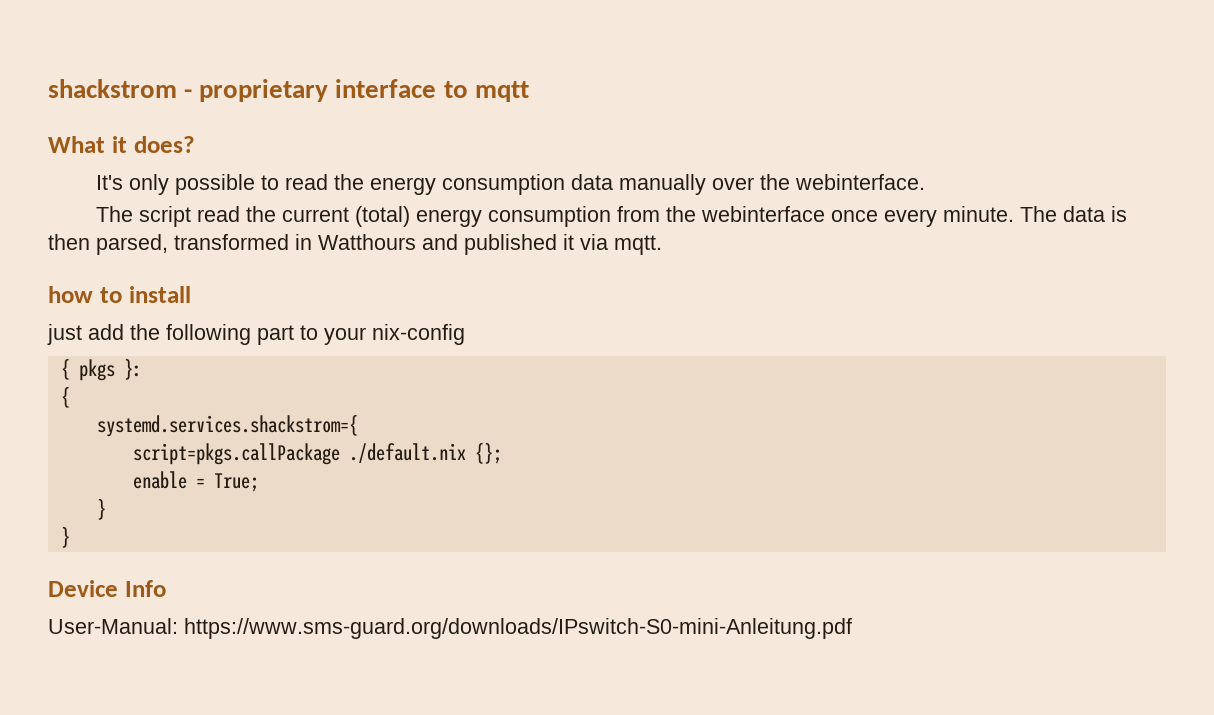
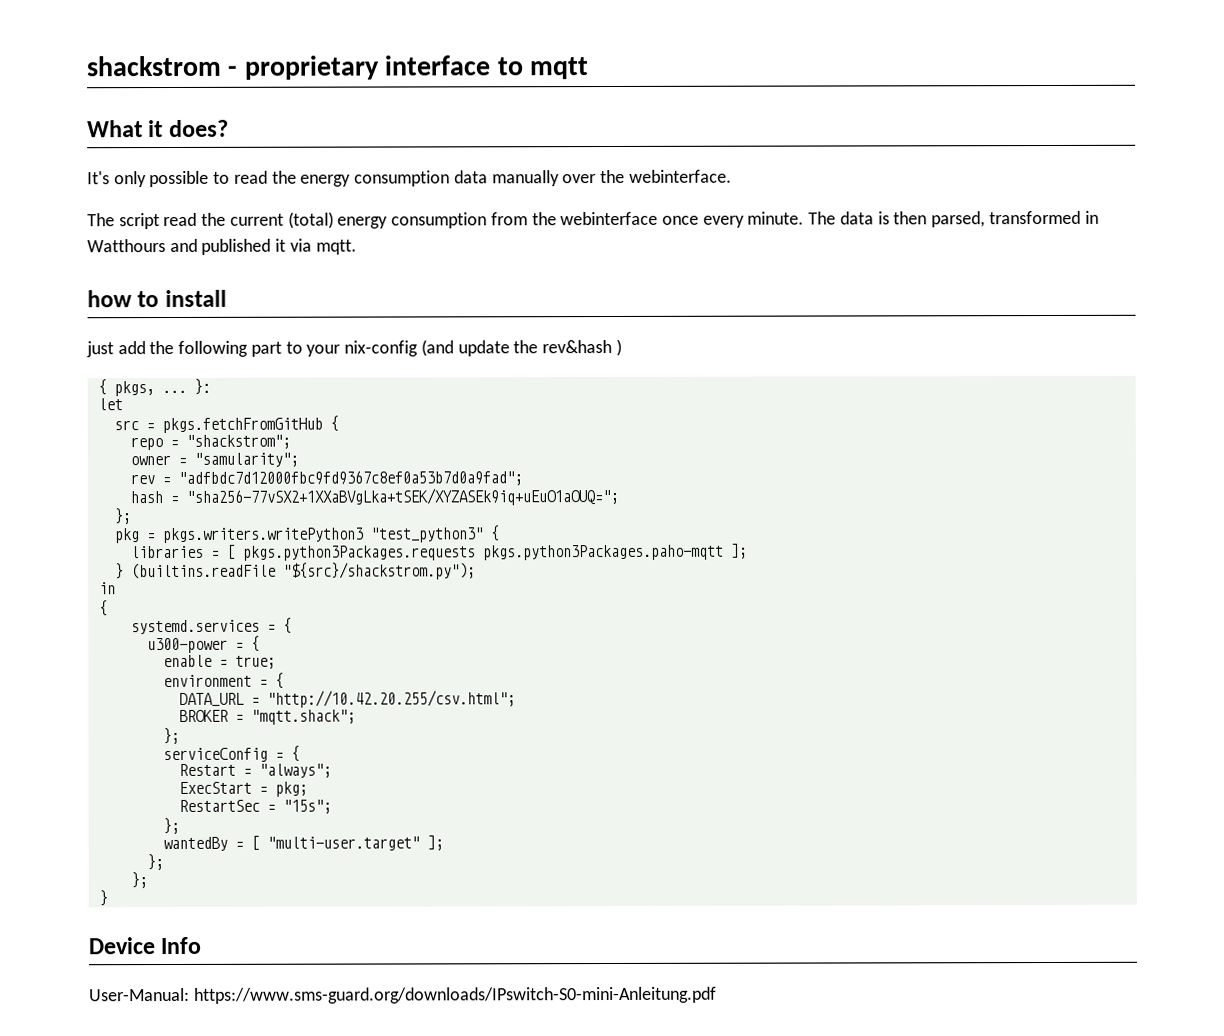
- just add the following part to your nix-config
- { pkgs }:
+ just add the following part to your nix-config (and update the rev&hash )
+ { pkgs, ... }:
+ let
+ src = pkgs.fetchFromGitHub {
+ repo = "shackstrom";
+ owner = "samularity";
+ rev = "adfbdc7d12000fbc9fd9367c8ef0a53b7d0a9fad";
+ hash = "sha256-77vSX2+1XXaBVgLka+tSEK/XYZASEk9iq+uEuO1aOUQ=";
+ };
+ pkg = pkgs.writers.writePython3 "test_python3" {
+ libraries = [ pkgs.python3Packages.requests pkgs.python3Packages.paho-mqtt ];
+ } (builtins.readFile "${src}/shackstrom.py");
+ in
  {
- systemd.services.shackstrom={
- script=pkgs.callPackage ./default.nix {};
- enable = True;
- }
+ systemd.services = {
+ u300-power = {
+ enable = true;
+ environment = {
+ DATA_URL = "http://10.42.20.255/csv.html";
+ BROKER = "mqtt.shack";
+ };
+ serviceConfig = {
+ Restart = "always";
+ ExecStart = pkg;
+ RestartSec = "15s";
+ };
+ wantedBy = [ "multi-user.target" ];
+ };
+ };

